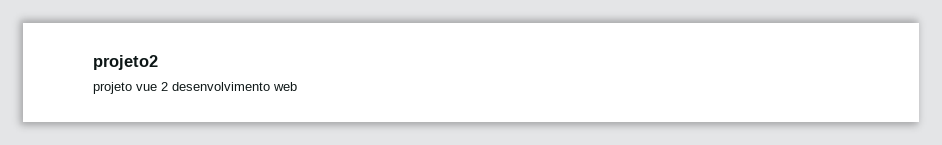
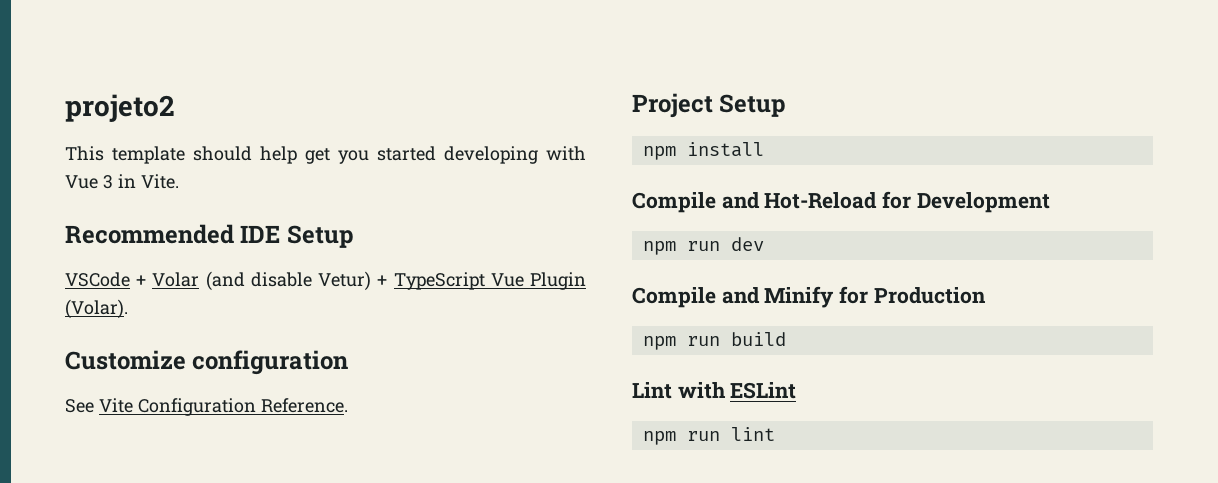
- projeto vue 2 desenvolvimento web
+ This template should help get you started developing with Vue 3 in Vite.
+ Recommended IDE Setup
+ VSCode + Volar (and disable Vetur) + TypeScript Vue Plugin (Volar).
+ Customize configuration
+ See Vite Configuration Reference.
+ Project Setup
+ npm install
+ Compile and Hot-Reload for Development
+ npm run dev
+ Compile and Minify for Production
+ npm run build
+ Lint with ESLint
+ npm run lint

